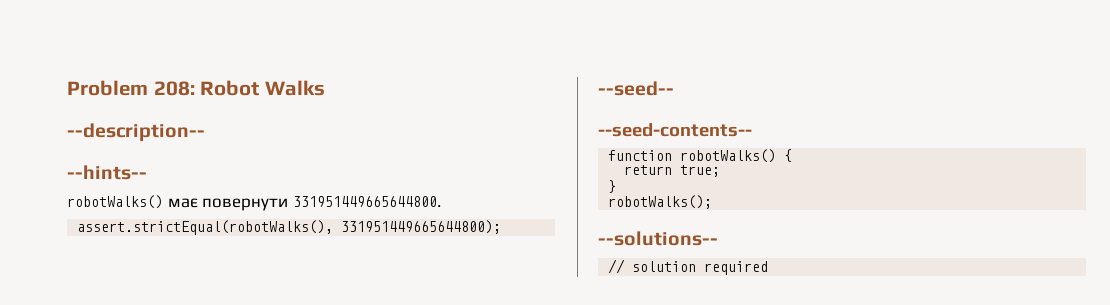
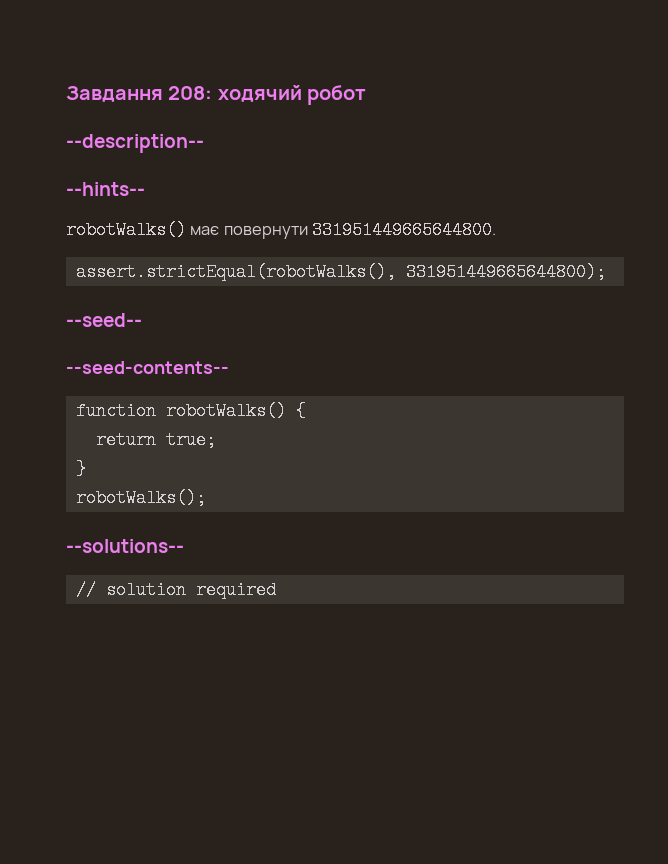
- Problem 208: Robot Walks
+ Завдання 208: ходячий робот

